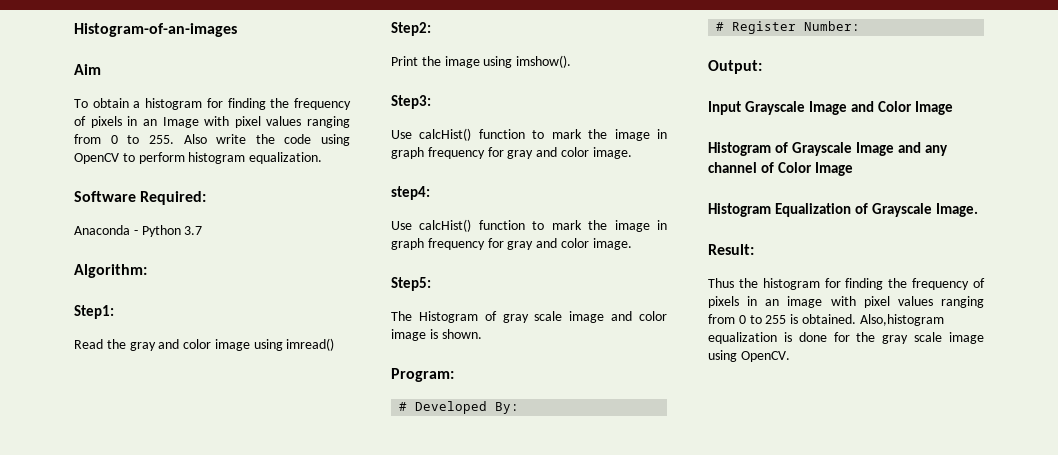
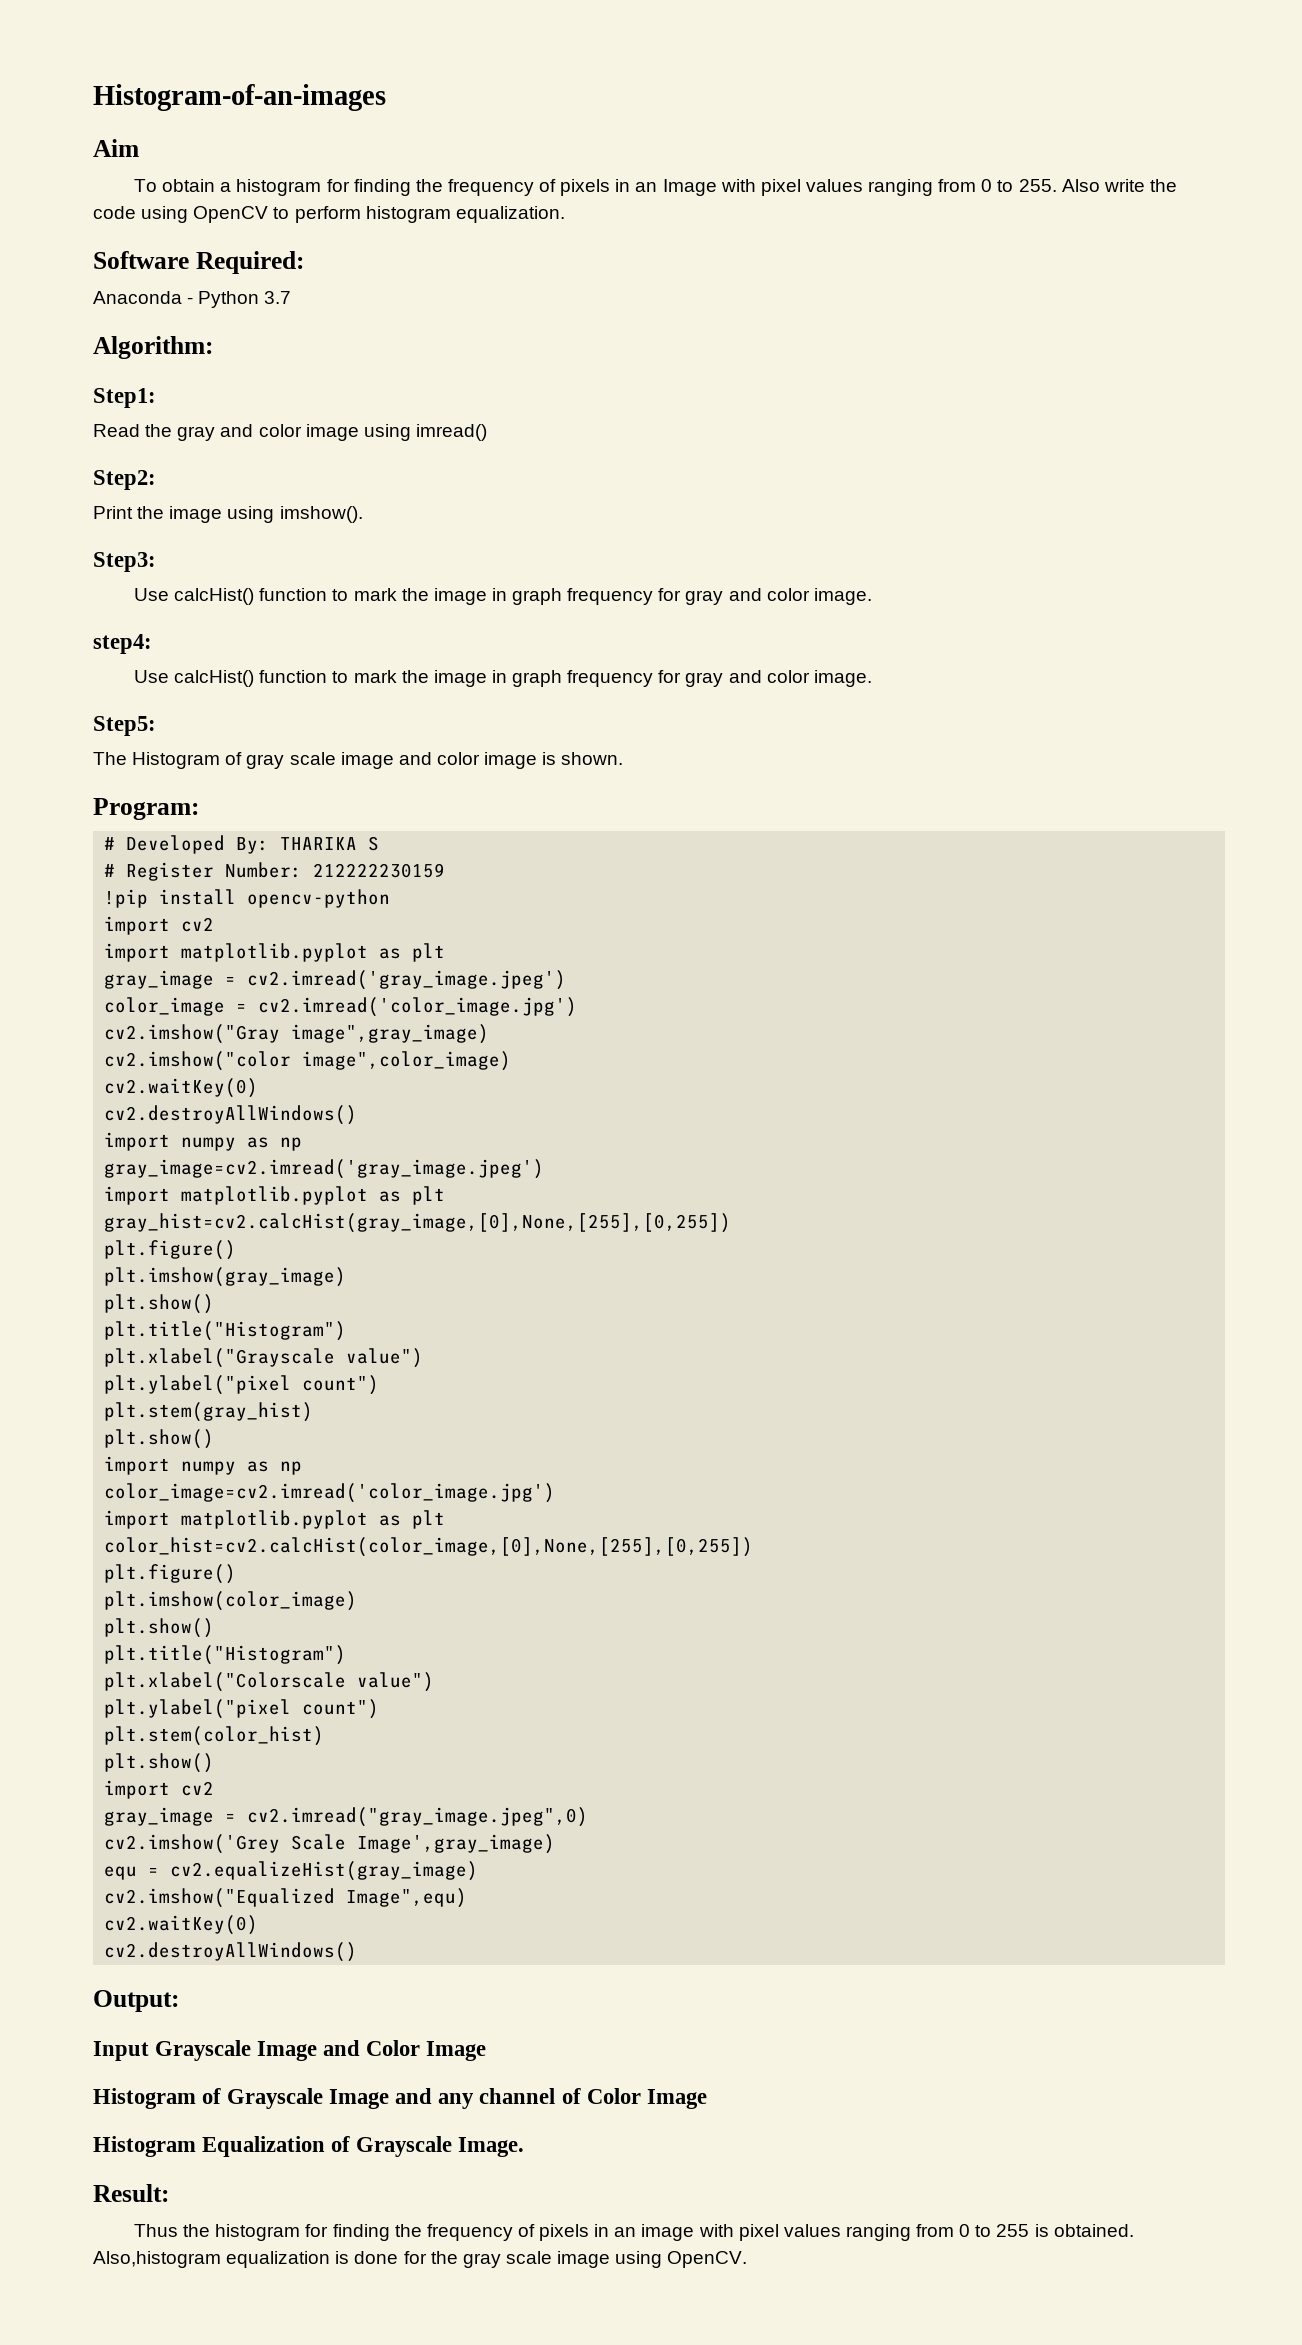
- # Developed By:
+ # Developed By: THARIKA S
- # Register Number:
+ # Register Number: 212222230159
+ !pip install opencv-python
+ import cv2
+ import matplotlib.pyplot as plt
+ gray_image = cv2.imread('gray_image.jpeg')
+ color_image = cv2.imread('color_image.jpg')
+ cv2.imshow("Gray image",gray_image)
+ cv2.imshow("color image",color_image)
+ cv2.waitKey(0)
+ cv2.destroyAllWindows()
+ import numpy as np
+ gray_image=cv2.imread('gray_image.jpeg')
+ import matplotlib.pyplot as plt
+ gray_hist=cv2.calcHist(gray_image,[0],None,[255],[0,255])
+ plt.figure()
+ plt.imshow(gray_image)
+ plt.show()
+ plt.title("Histogram")
+ plt.xlabel("Grayscale value")
+ plt.ylabel("pixel count")
+ plt.stem(gray_hist)
+ plt.show()
+ import numpy as np
+ color_image=cv2.imread('color_image.jpg')
+ import matplotlib.pyplot as plt
+ color_hist=cv2.calcHist(color_image,[0],None,[255],[0,255])
+ plt.figure()
+ plt.imshow(color_image)
+ plt.show()
+ plt.title("Histogram")
+ plt.xlabel("Colorscale value")
+ plt.ylabel("pixel count")
+ plt.stem(color_hist)
+ plt.show()
+ import cv2
+ gray_image = cv2.imread("gray_image.jpeg",0)
+ cv2.imshow('Grey Scale Image',gray_image)
+ equ = cv2.equalizeHist(gray_image)
+ cv2.imshow("Equalized Image",equ)
+ cv2.waitKey(0)
+ cv2.destroyAllWindows()

